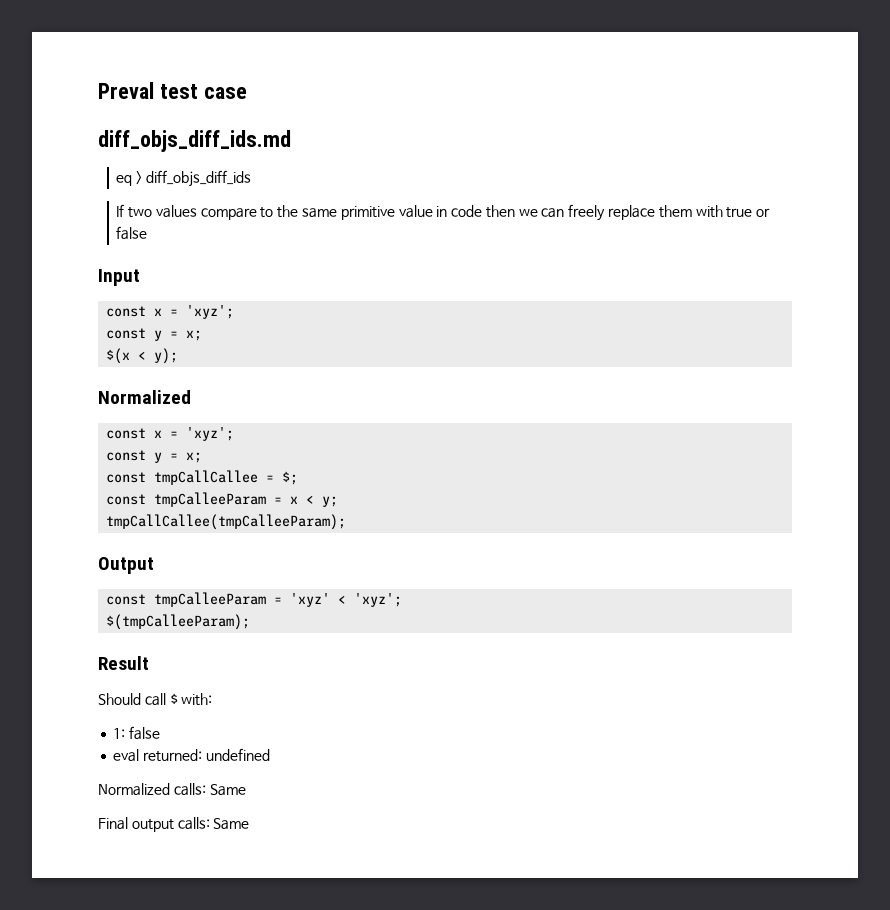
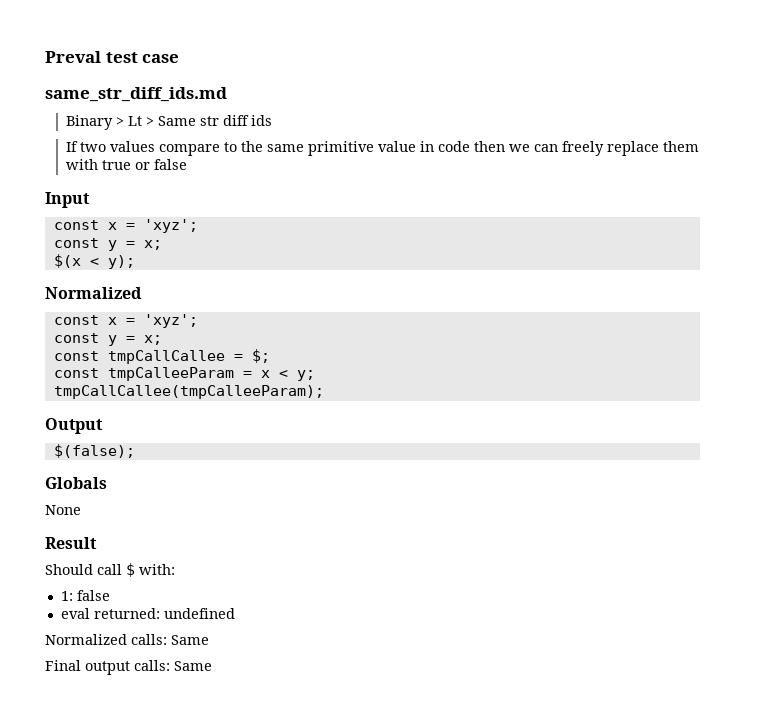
- diff_objs_diff_ids.md
- eq > diff_objs_diff_ids
+ same_str_diff_ids.md
+ Binary > Lt > Same str diff ids
- const tmpCalleeParam = 'xyz' < 'xyz';
- $(tmpCalleeParam);
+ $(false);
+ Globals
+ None

